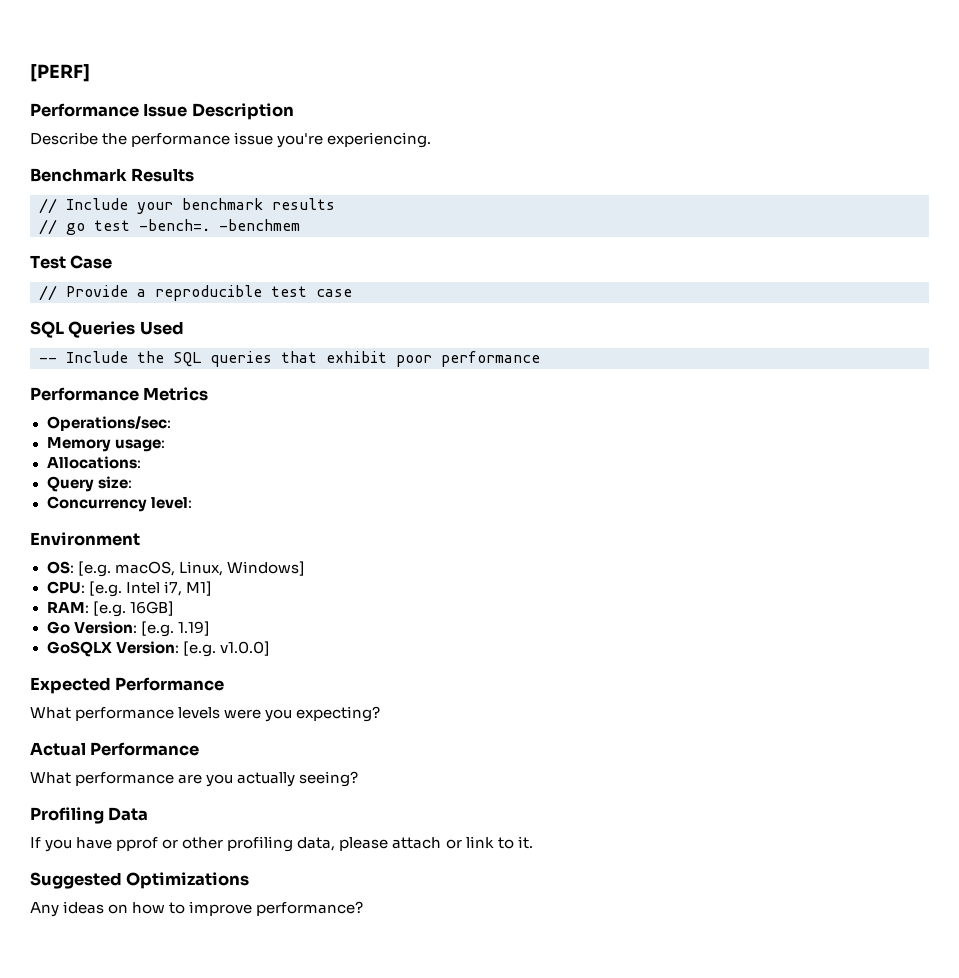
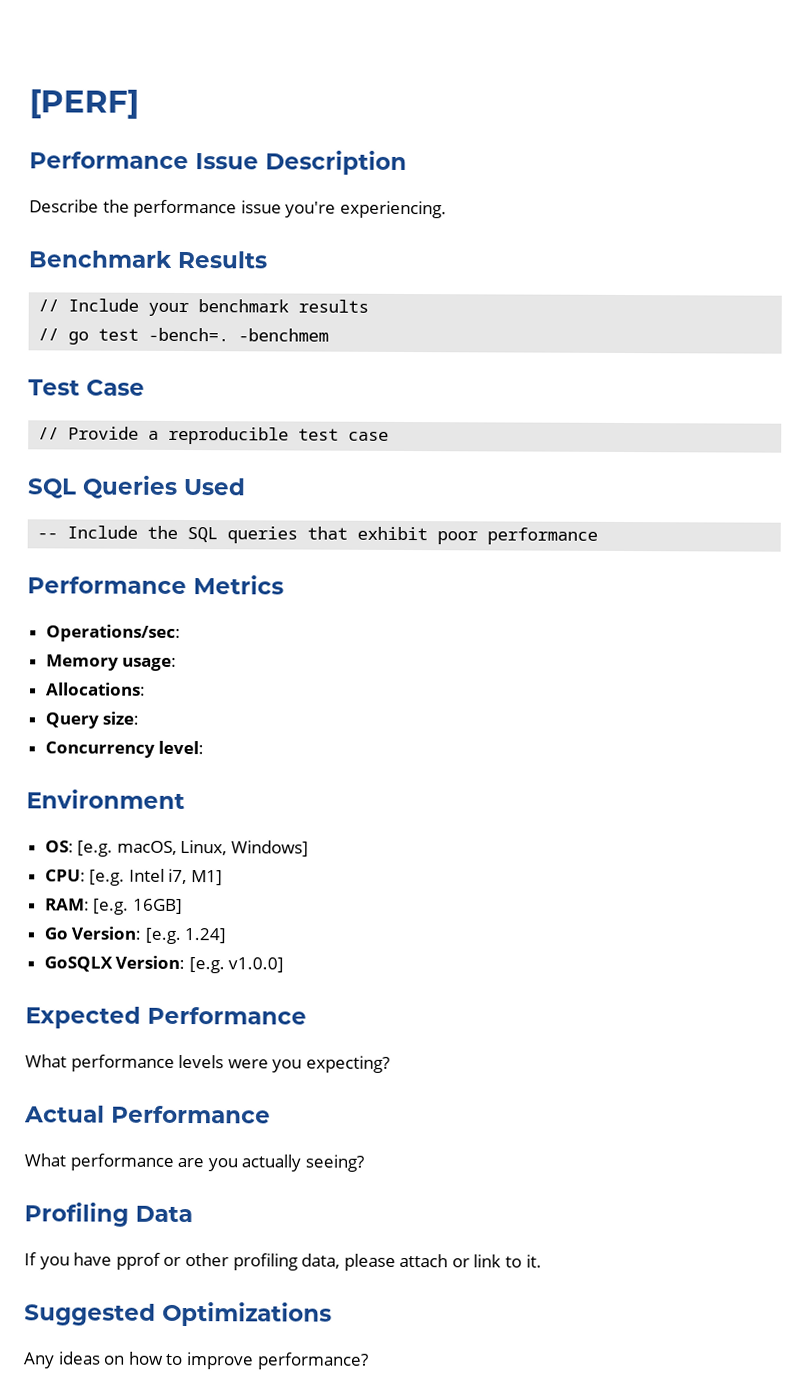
- Go Version: [e.g. 1.19]
+ Go Version: [e.g. 1.24]

